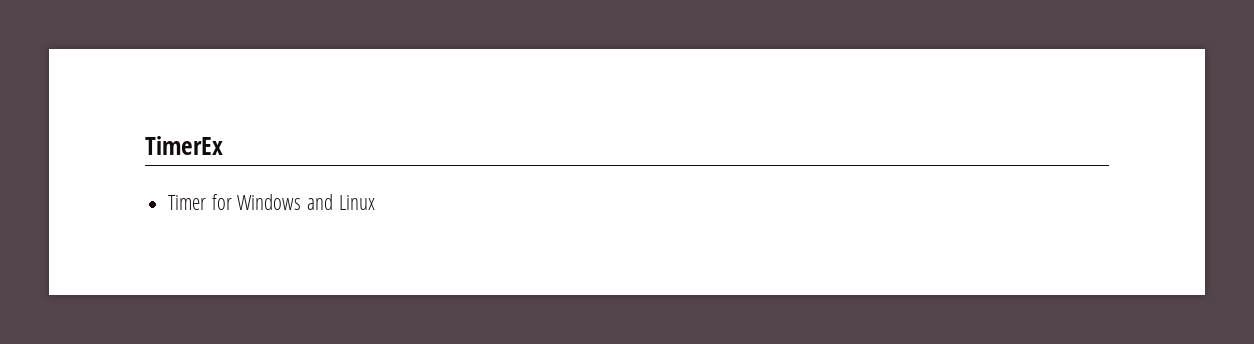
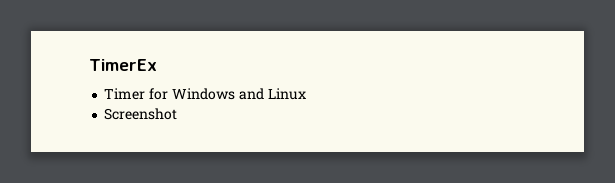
+ Screenshot

